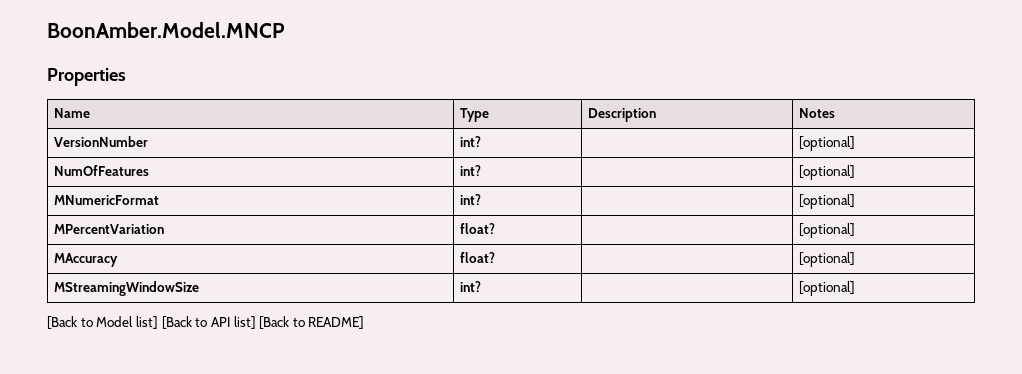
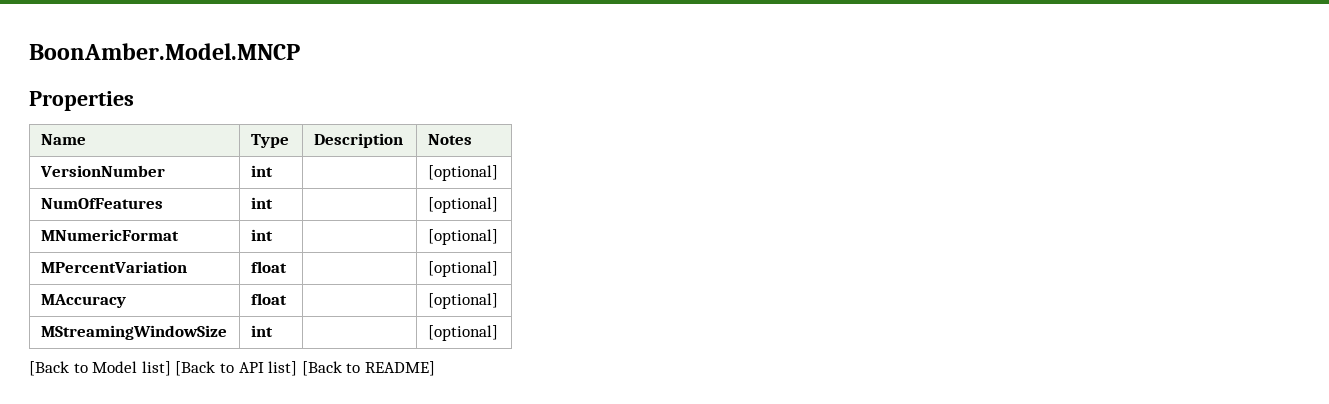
- VersionNumber | int? | | [optional]
+ VersionNumber | int | | [optional]
- NumOfFeatures | int? | | [optional]
+ NumOfFeatures | int | | [optional]
- MNumericFormat | int? | | [optional]
+ MNumericFormat | int | | [optional]
- MPercentVariation | float? | | [optional]
+ MPercentVariation | float | | [optional]
- MAccuracy | float? | | [optional]
+ MAccuracy | float | | [optional]
- MStreamingWindowSize | int? | | [optional]
+ MStreamingWindowSize | int | | [optional]

